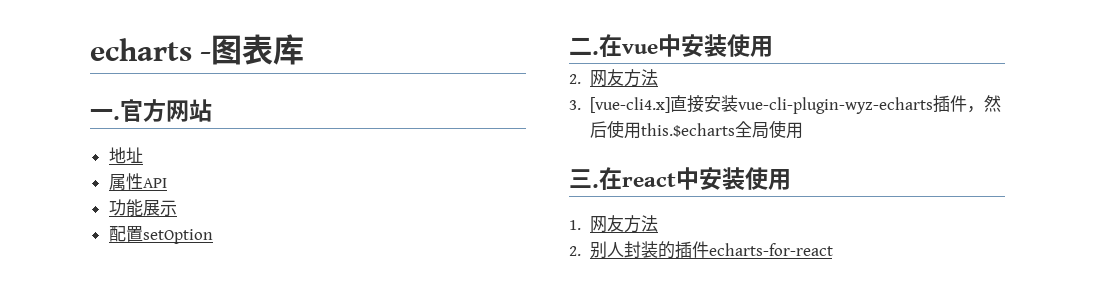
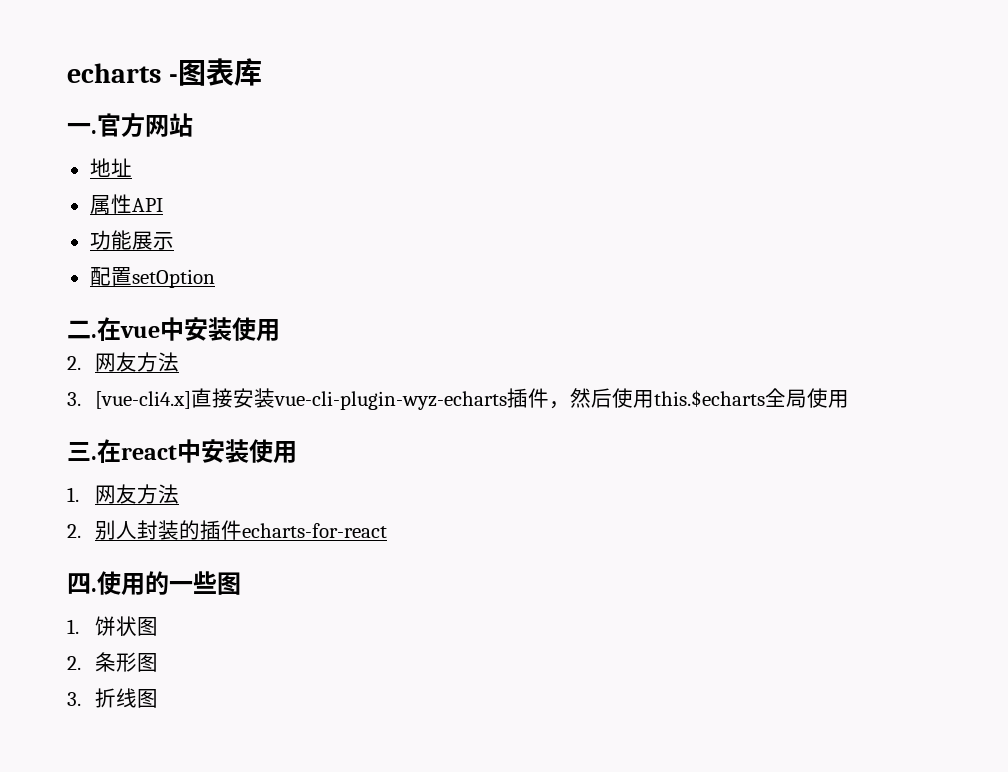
+ 四.使用的一些图
+ 1.饼状图
+ 2.条形图
+ 3.折线图

